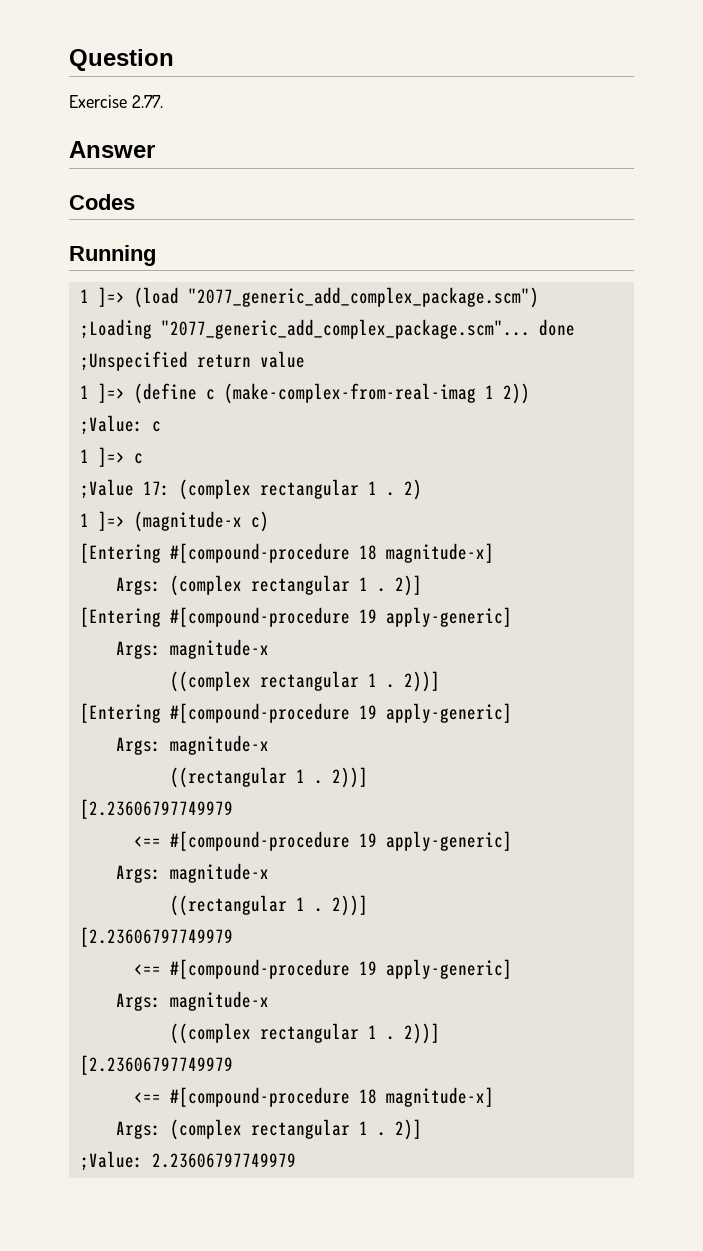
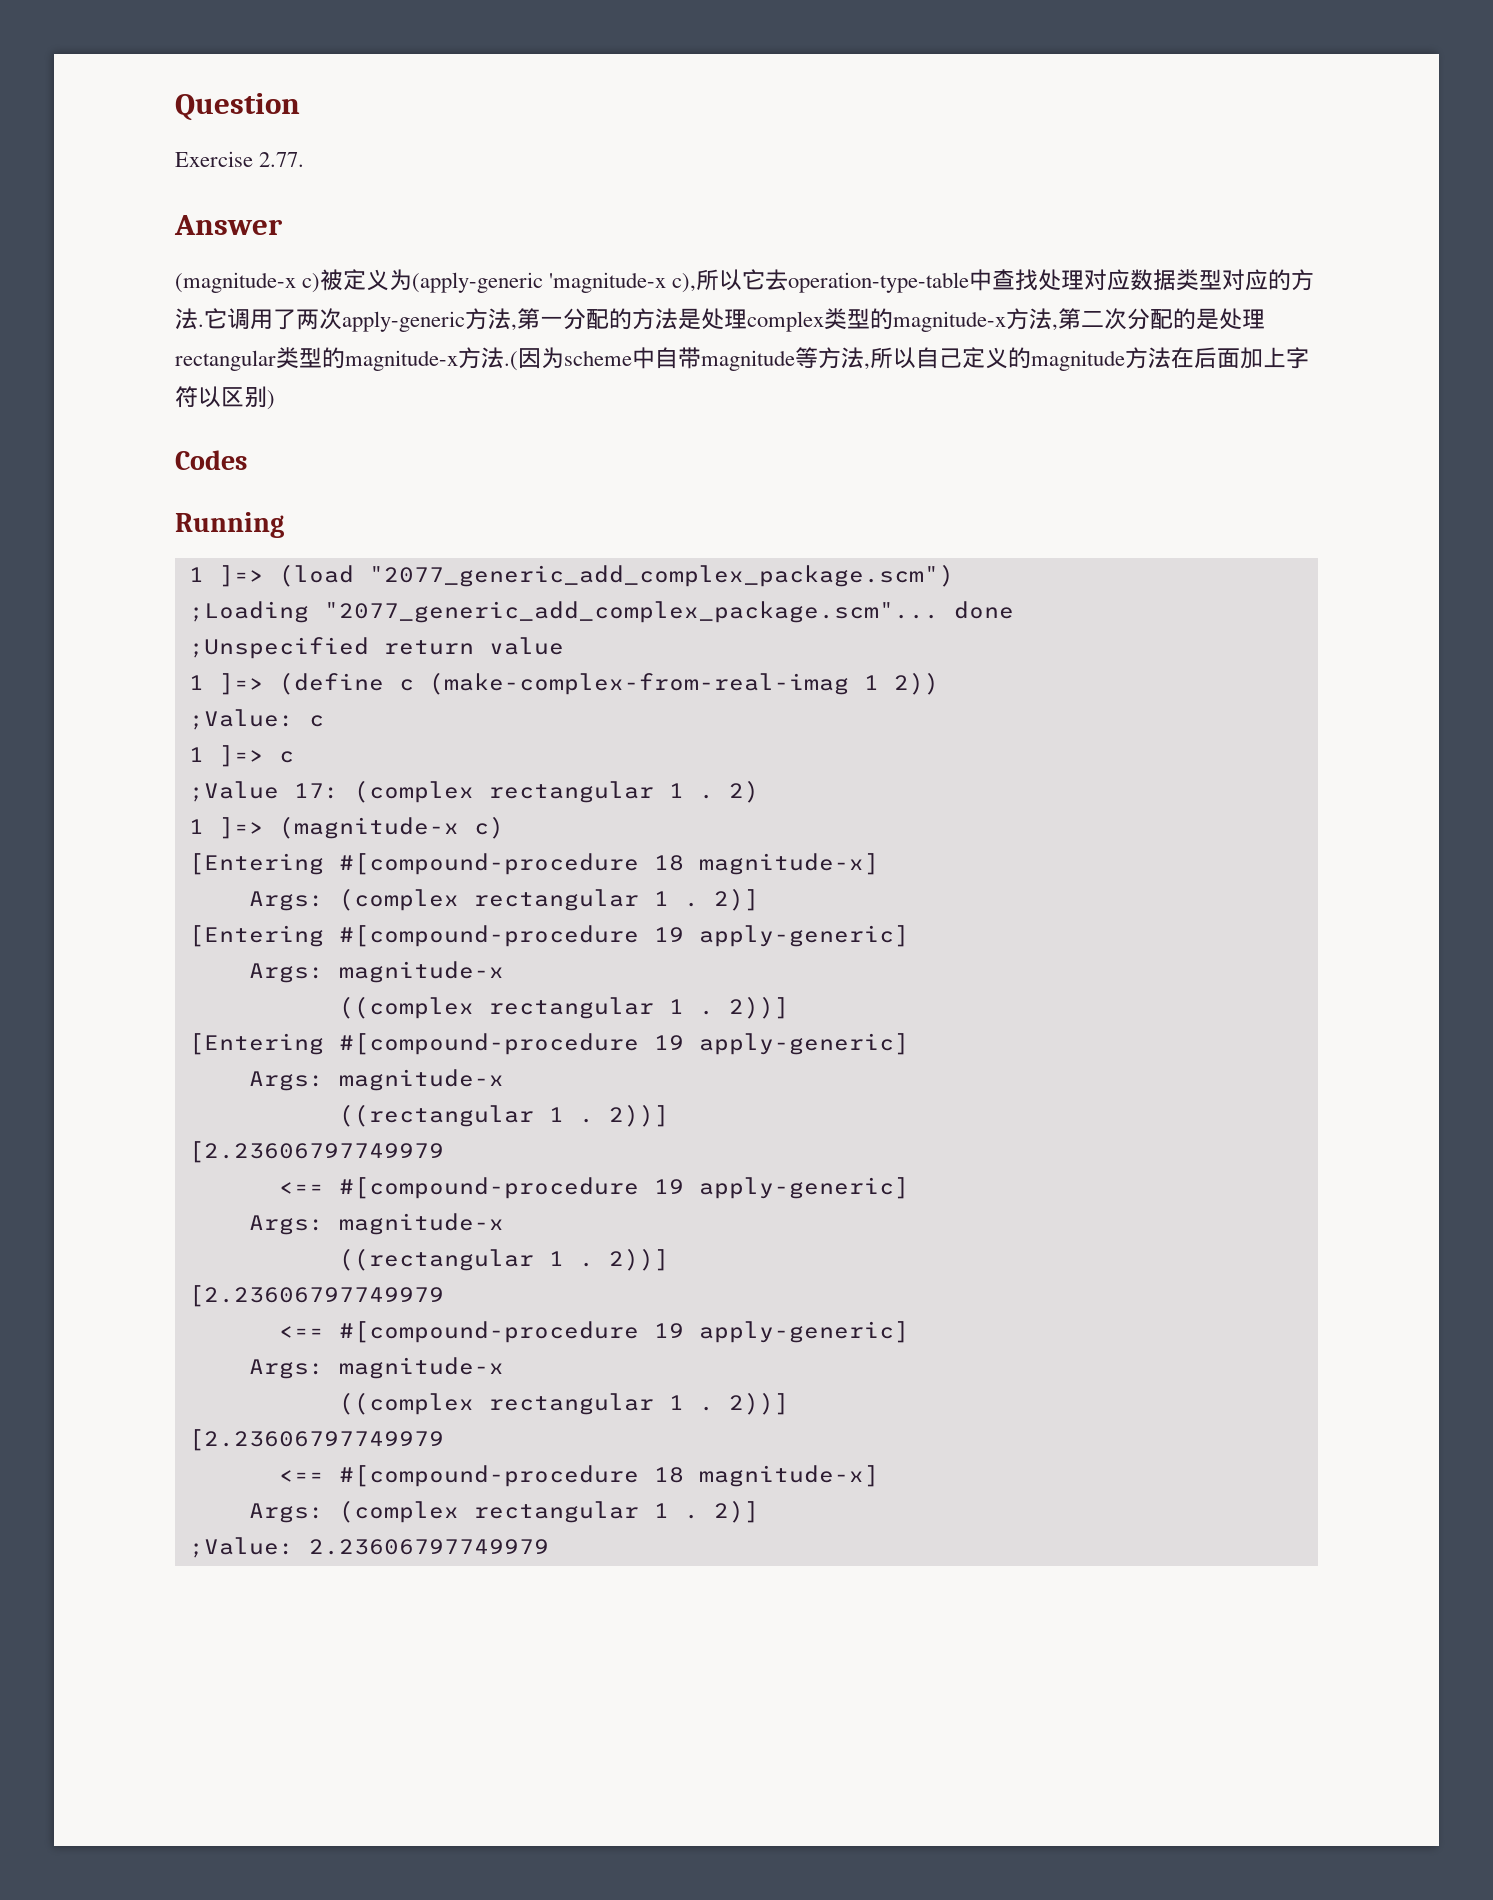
+ (magnitude-x c)被定义为(apply-generic 'magnitude-x c),所以它去operation-type-table中查找处理对应数据类型对应的方法.它调用了两次apply-generic方法,第一分配的方法是处理complex类型的magnitude-x方法,第二次分配的是处理rectangular类型的magnitude-x方法.(因为scheme中自带magnitude等方法,所以自己定义的magnitude方法在后面加上字符以区别)

